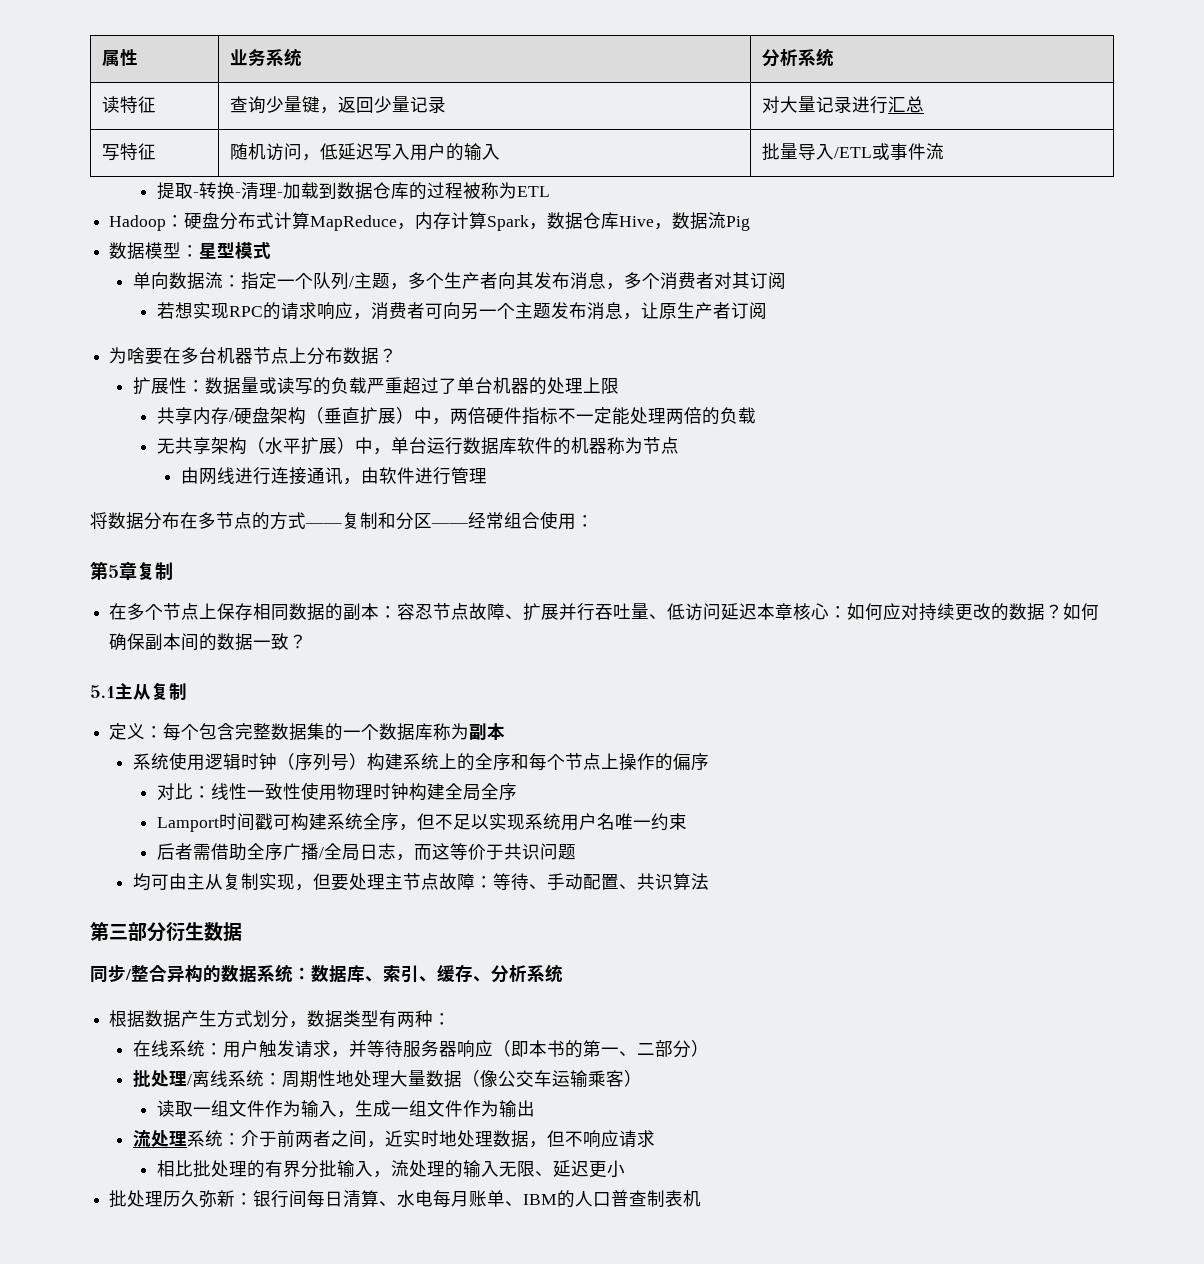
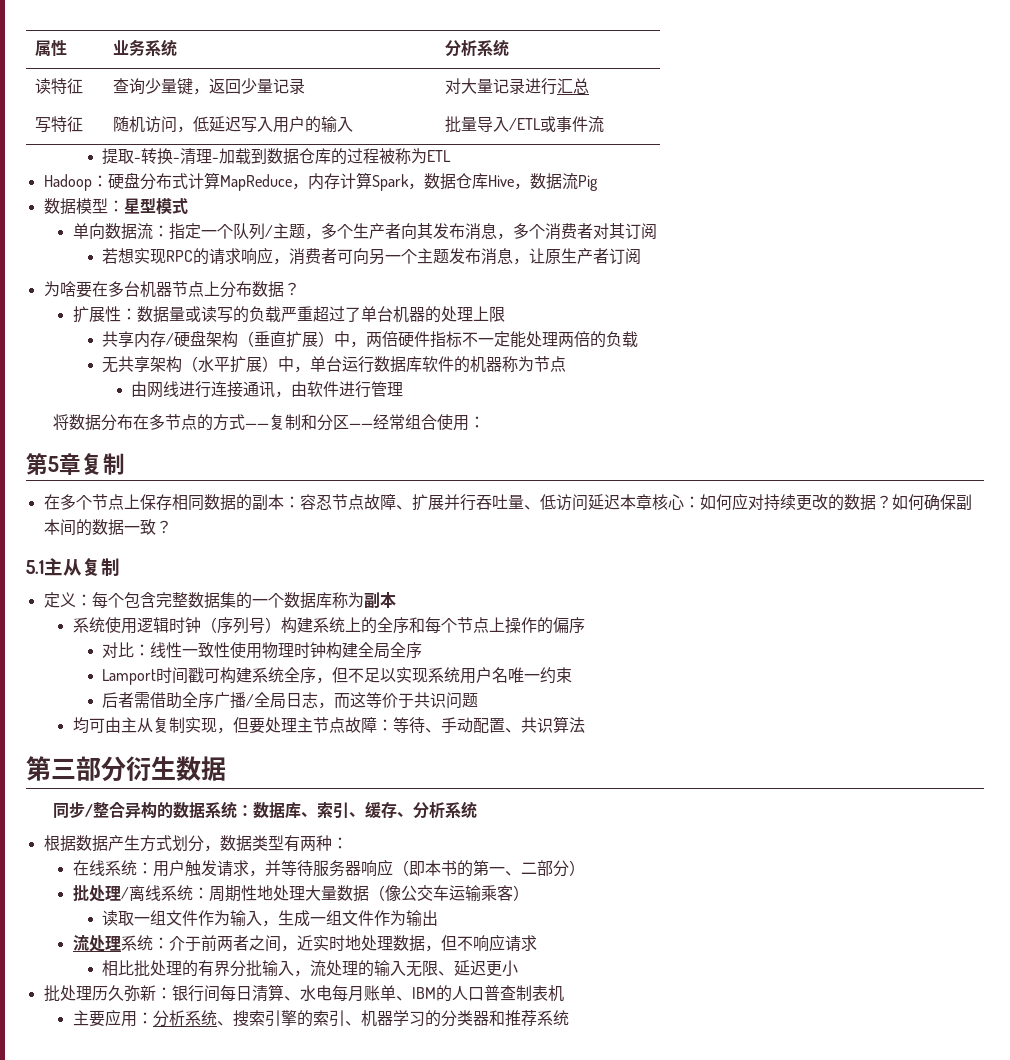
+ 主要应用：分析系统、搜索引擎的索引、机器学习的分类器和推荐系统

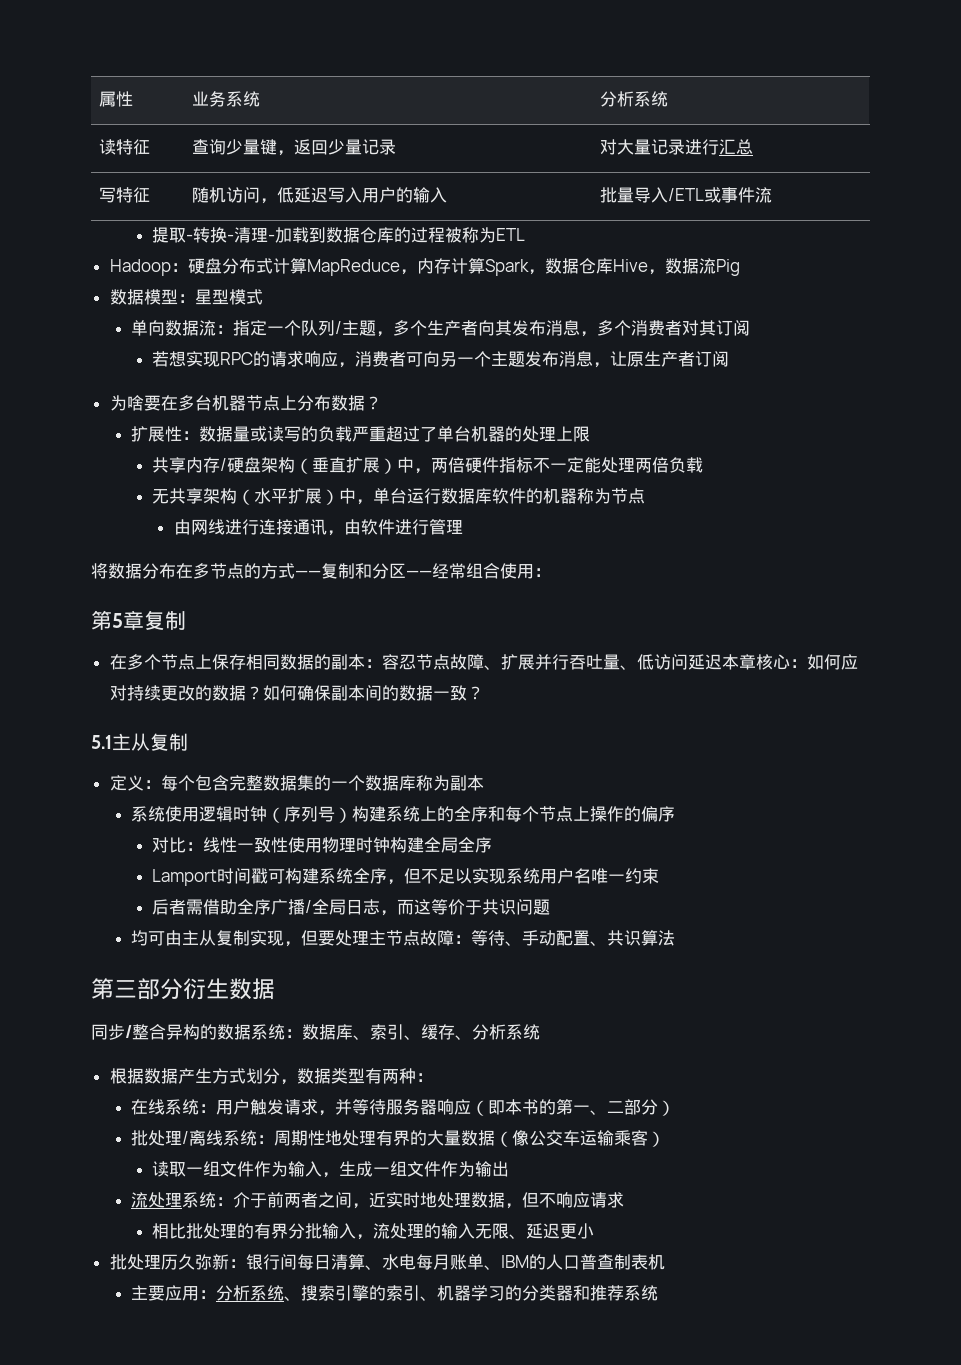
- 共享内存/硬盘架构（垂直扩展）中，两倍硬件指标不一定能处理两倍的负载
+ 共享内存/硬盘架构（垂直扩展）中，两倍硬件指标不一定能处理两倍负载
- 批处理/离线系统：周期性地处理大量数据（像公交车运输乘客）
+ 批处理/离线系统：周期性地处理有界的大量数据（像公交车运输乘客）

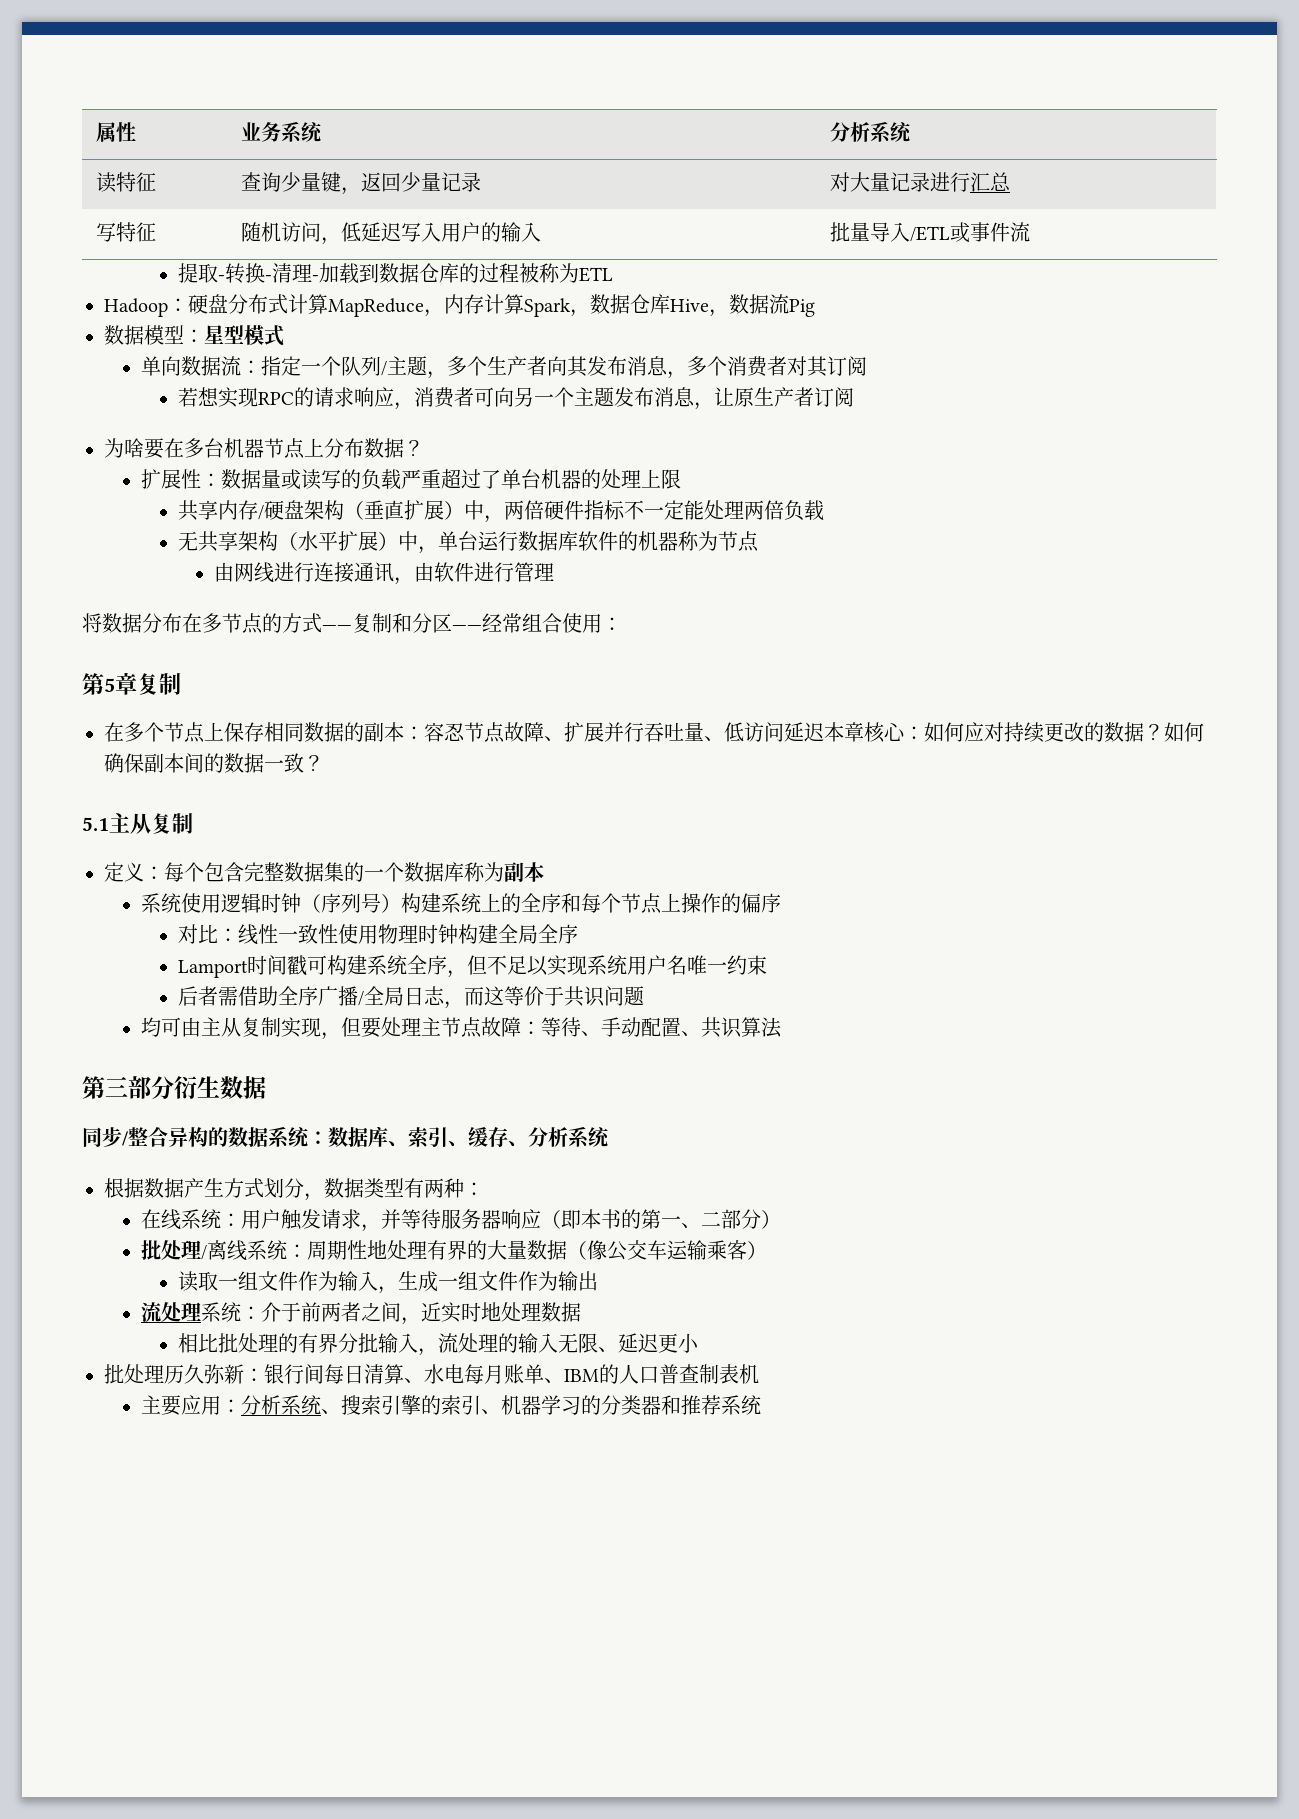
- 流处理系统：介于前两者之间，近实时地处理数据，但不响应请求
+ 流处理系统：介于前两者之间，近实时地处理数据

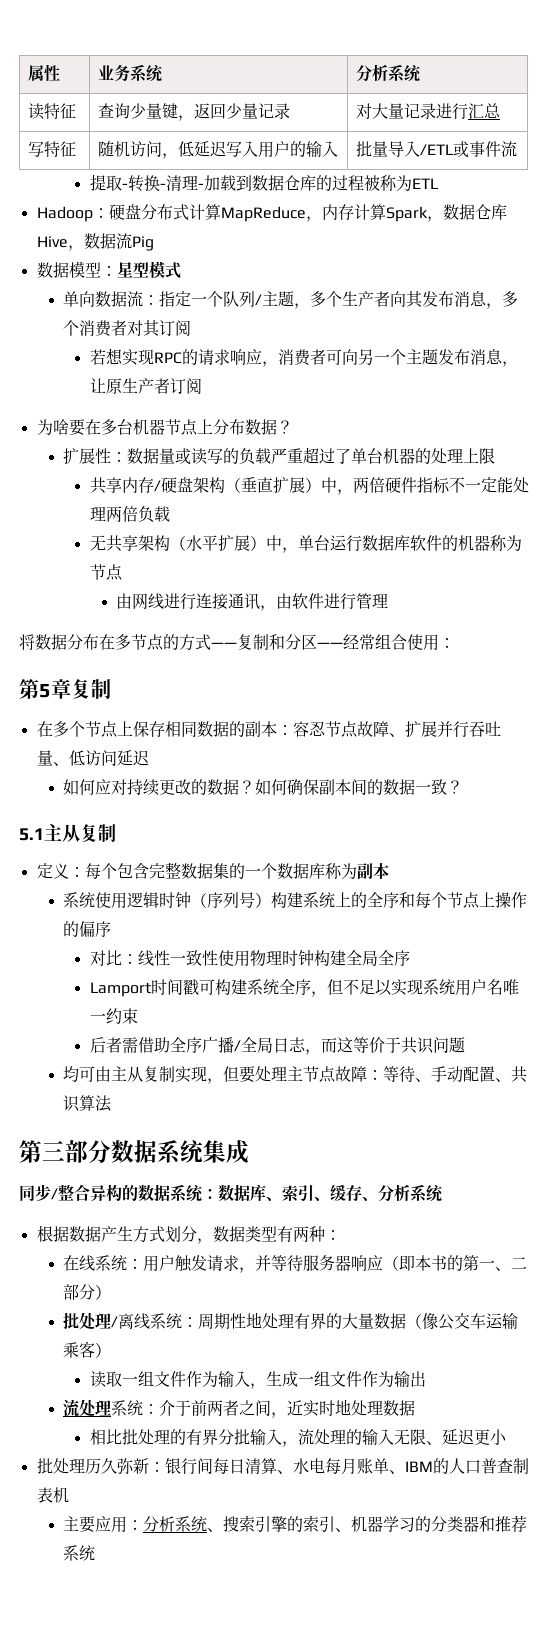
- 在多个节点上保存相同数据的副本：容忍节点故障、扩展并行吞吐量、低访问延迟本章核心：如何应对持续更改的数据？
+ 在多个节点上保存相同数据的副本：容忍节点故障、扩展并行吞吐量、低访问延迟
+ 如何应对持续更改的数据？
- 第三部分衍生数据
+ 第三部分数据系统集成

